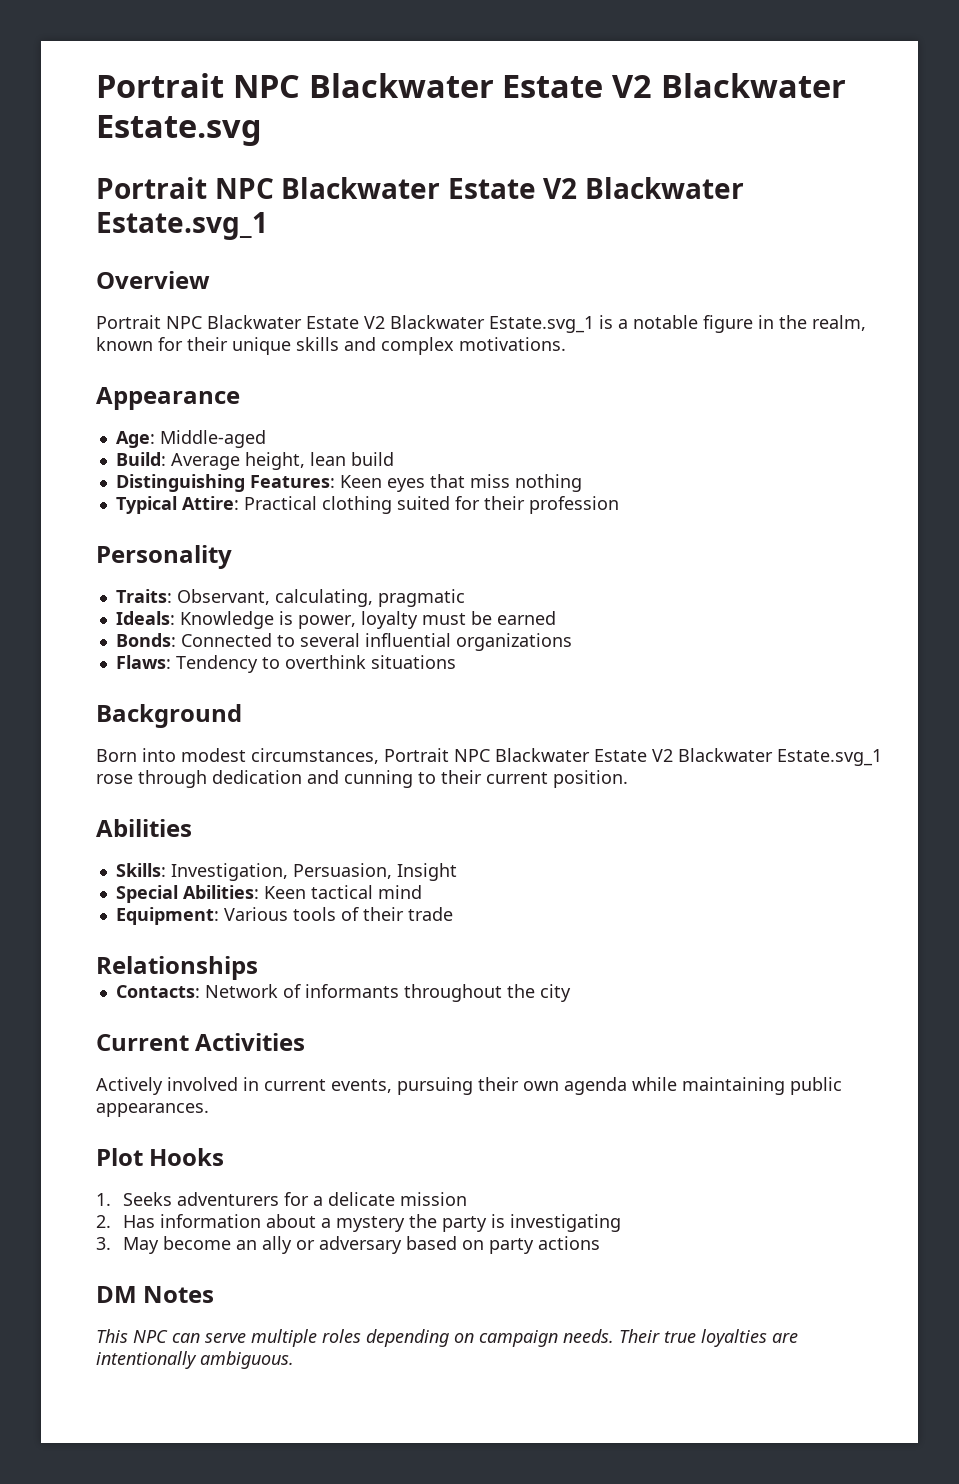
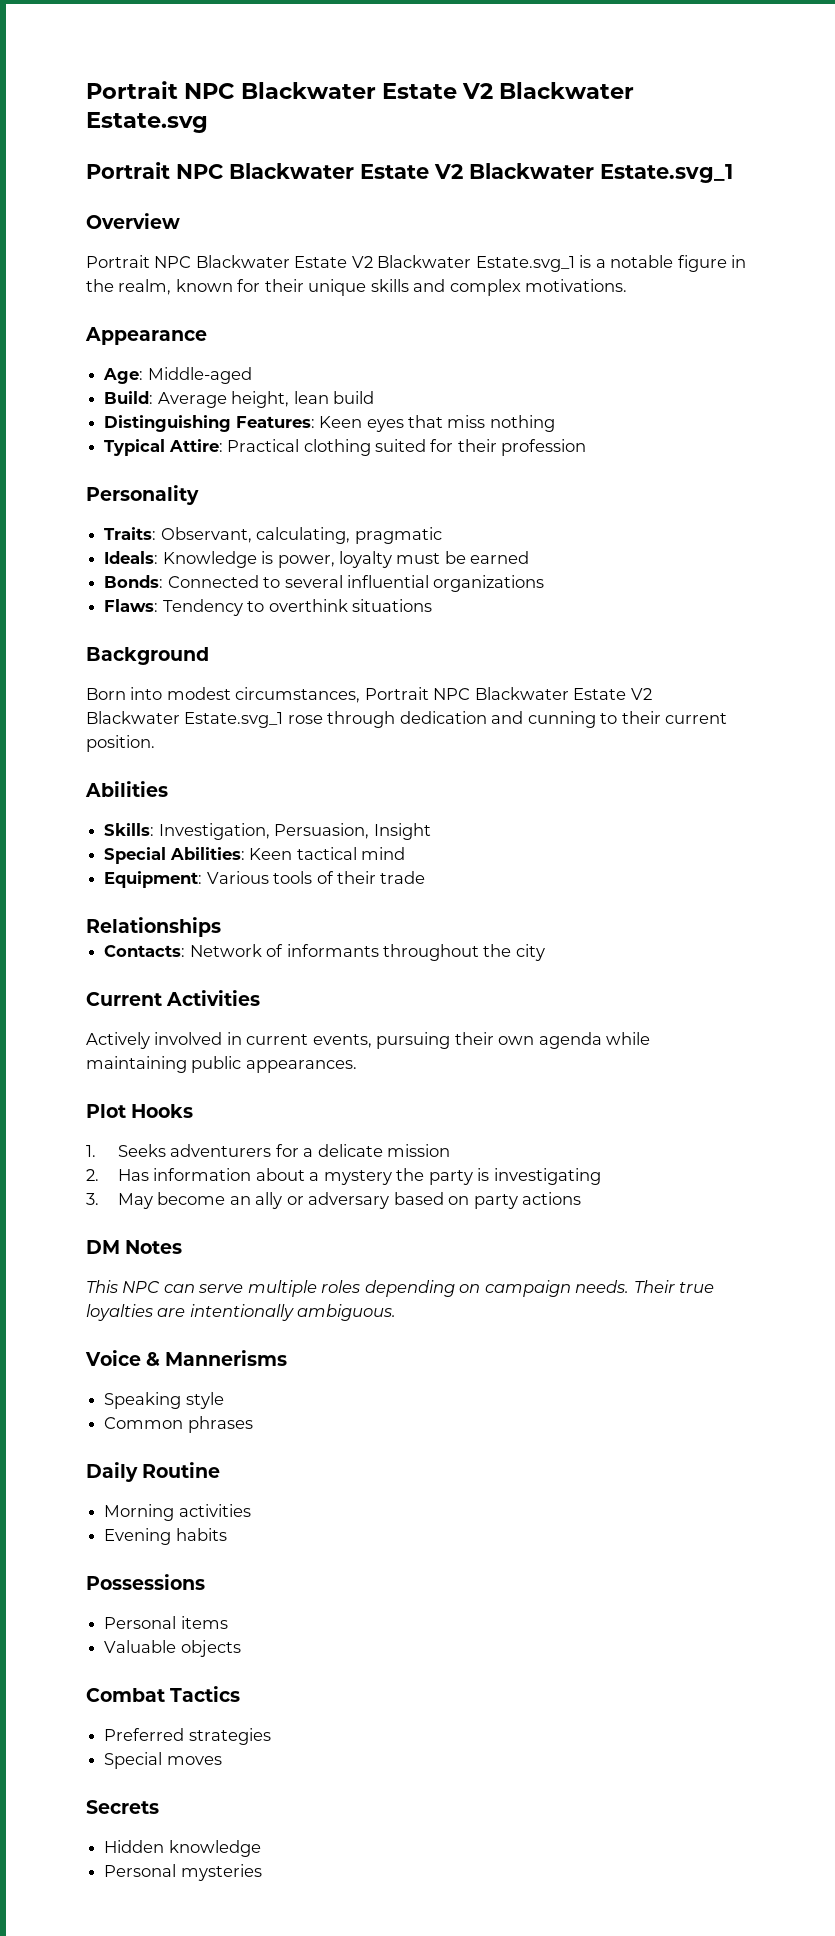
+ Voice & Mannerisms
+ Speaking style
+ Common phrases
+ Daily Routine
+ Morning activities
+ Evening habits
+ Possessions
+ Personal items
+ Valuable objects
+ Combat Tactics
+ Preferred strategies
+ Special moves
+ Secrets
+ Hidden knowledge
+ Personal mysteries

